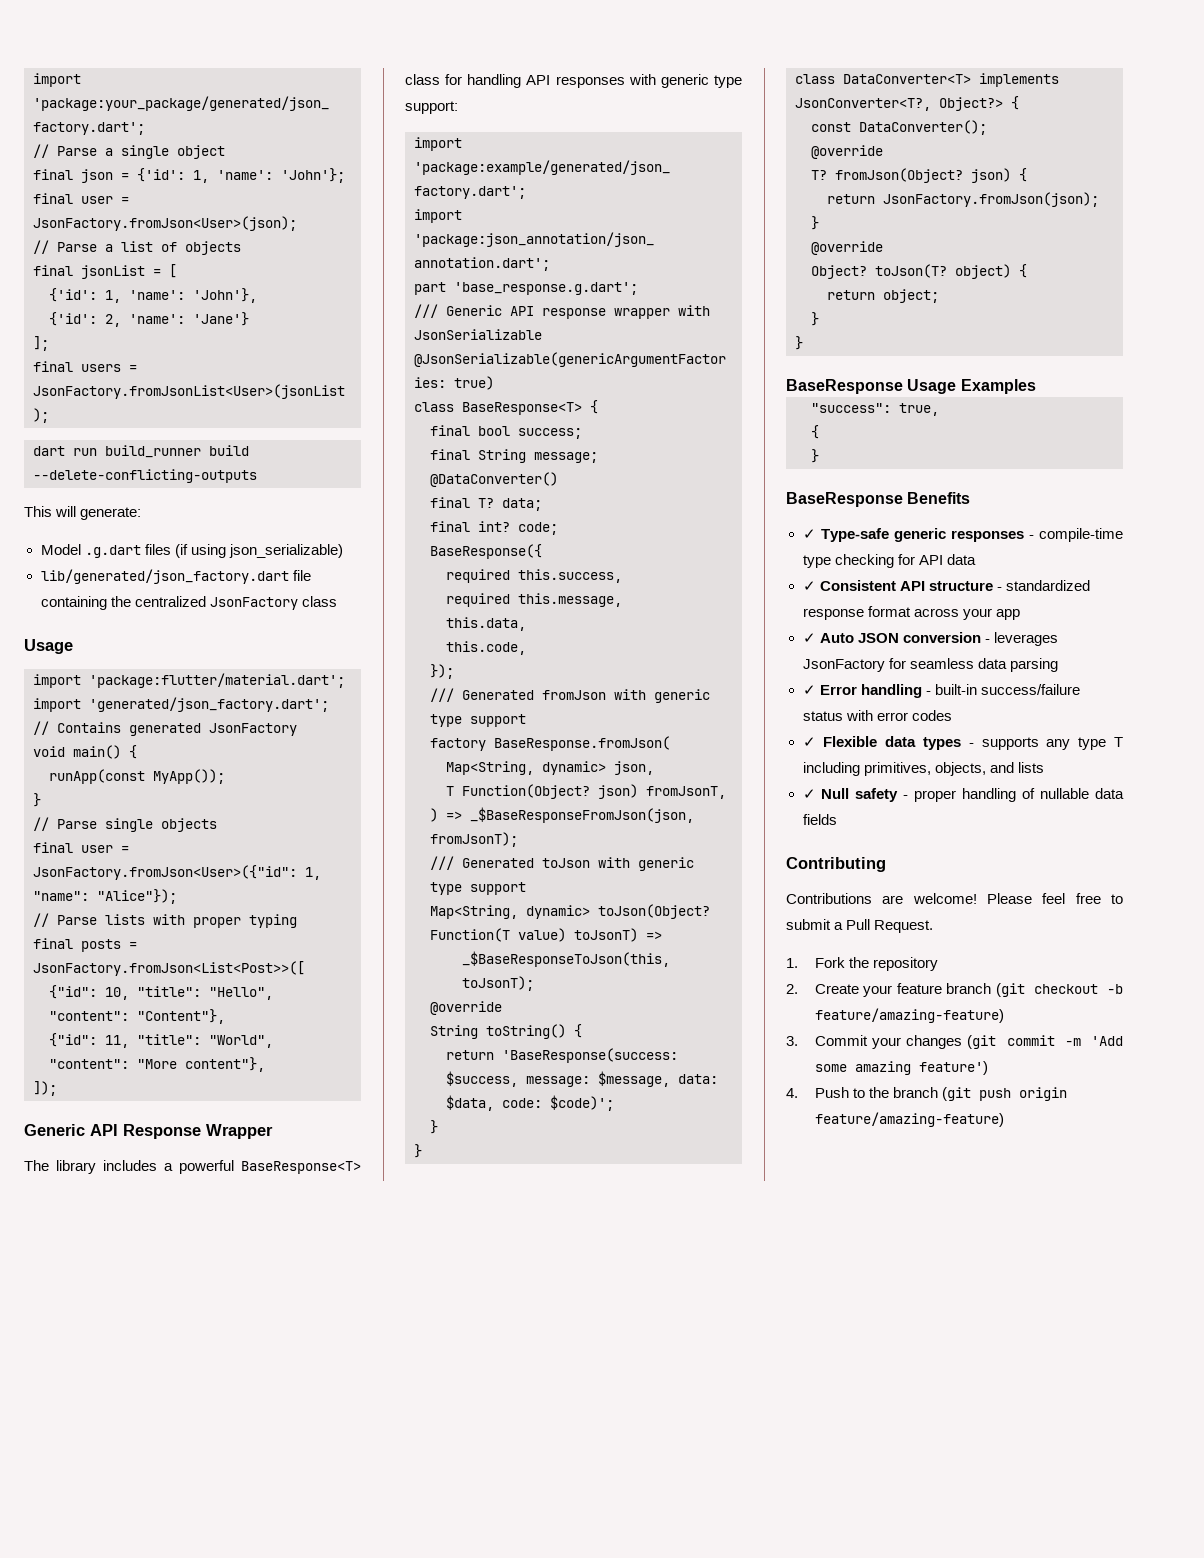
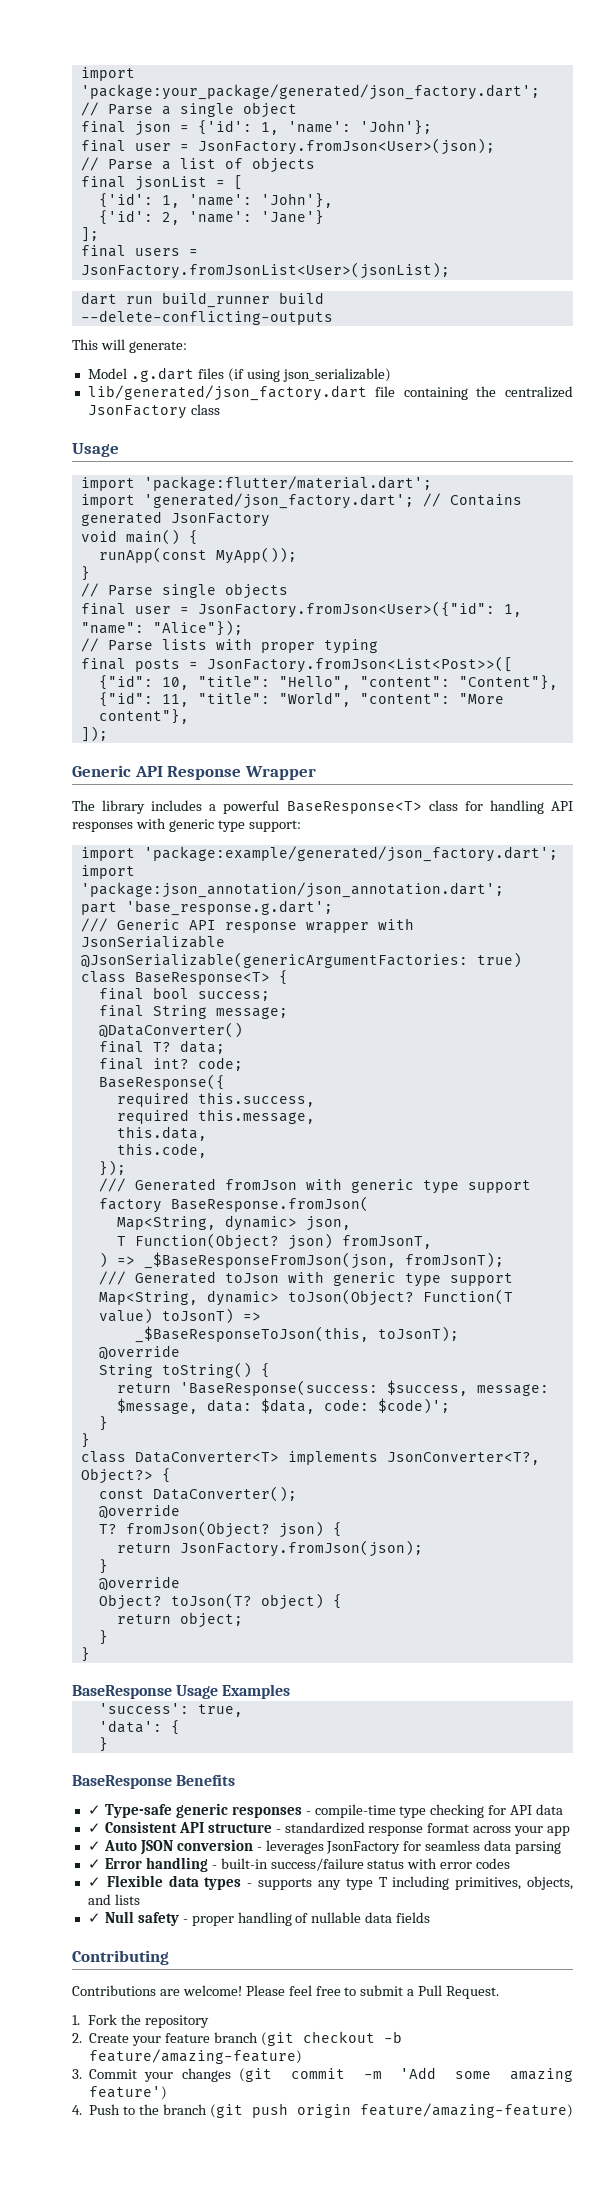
- "success": true,
- {
+ 'success': true,
+ 'data': {

